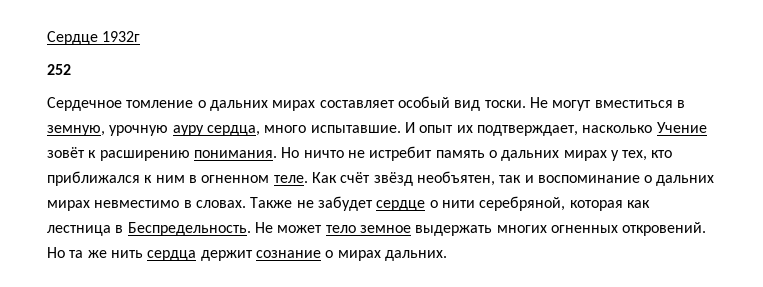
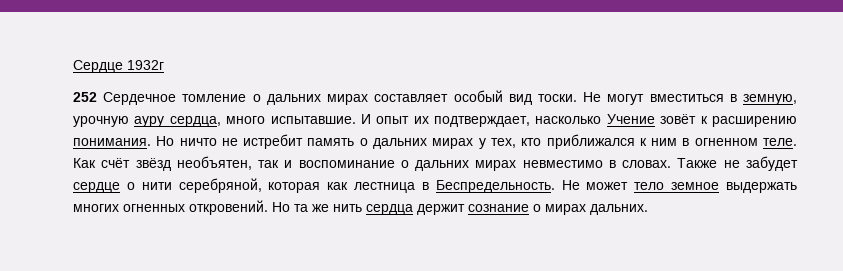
- 252
- Сердечное томление о дальних мирах составляет особый вид тоски.
+ 252 Сердечное томление о дальних мирах составляет особый вид тоски.

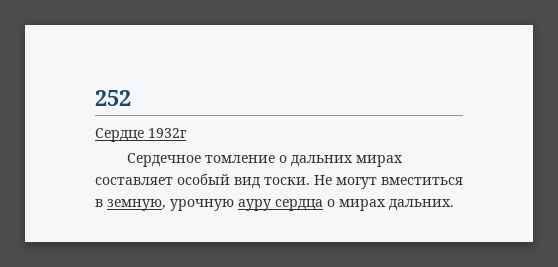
+ 252
- 252 Сердечное томление о дальних мирах составляет особый вид тоски.
+ Сердечное томление о дальних мирах составляет особый вид тоски.
- Не могут вместиться в земную, урочную ауру сердца, много испытавшие. И опыт их подтверждает, насколько Учение зовёт к расширению понимания. Но ничто не истребит память о дальних мирах у тех, кто приближался к ним в огненном теле. Как счёт звёзд необъятен, так и воспоминание о дальних мирах невместимо в словах. Также не забудет сердце о нити серебряной, которая как лестница в Беспредельность. Не может тело земное выдержать многих огненных откровений. Но та же нить сердца держит сознание о мирах дальних.
+ Не могут вместиться в земную, урочную ауру сердца о мирах дальних.

